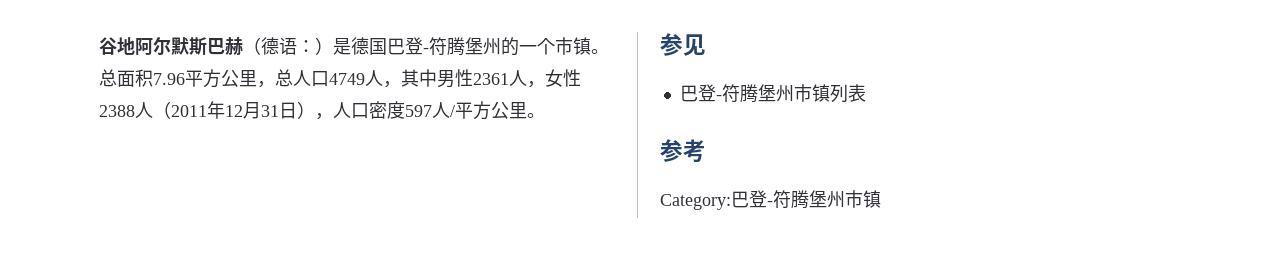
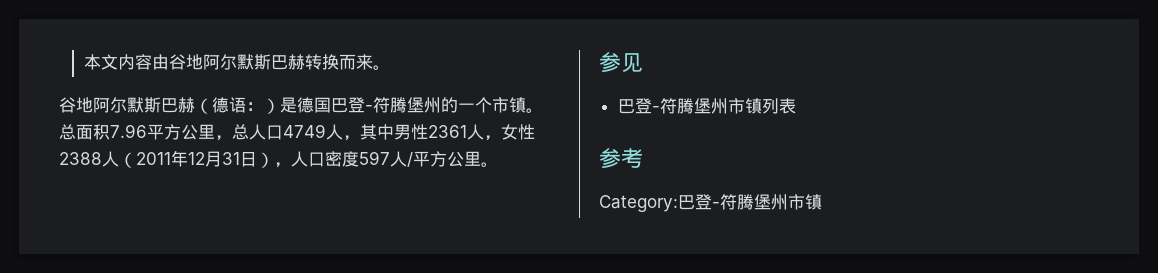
+ 本文内容由谷地阿尔默斯巴赫转换而来。

